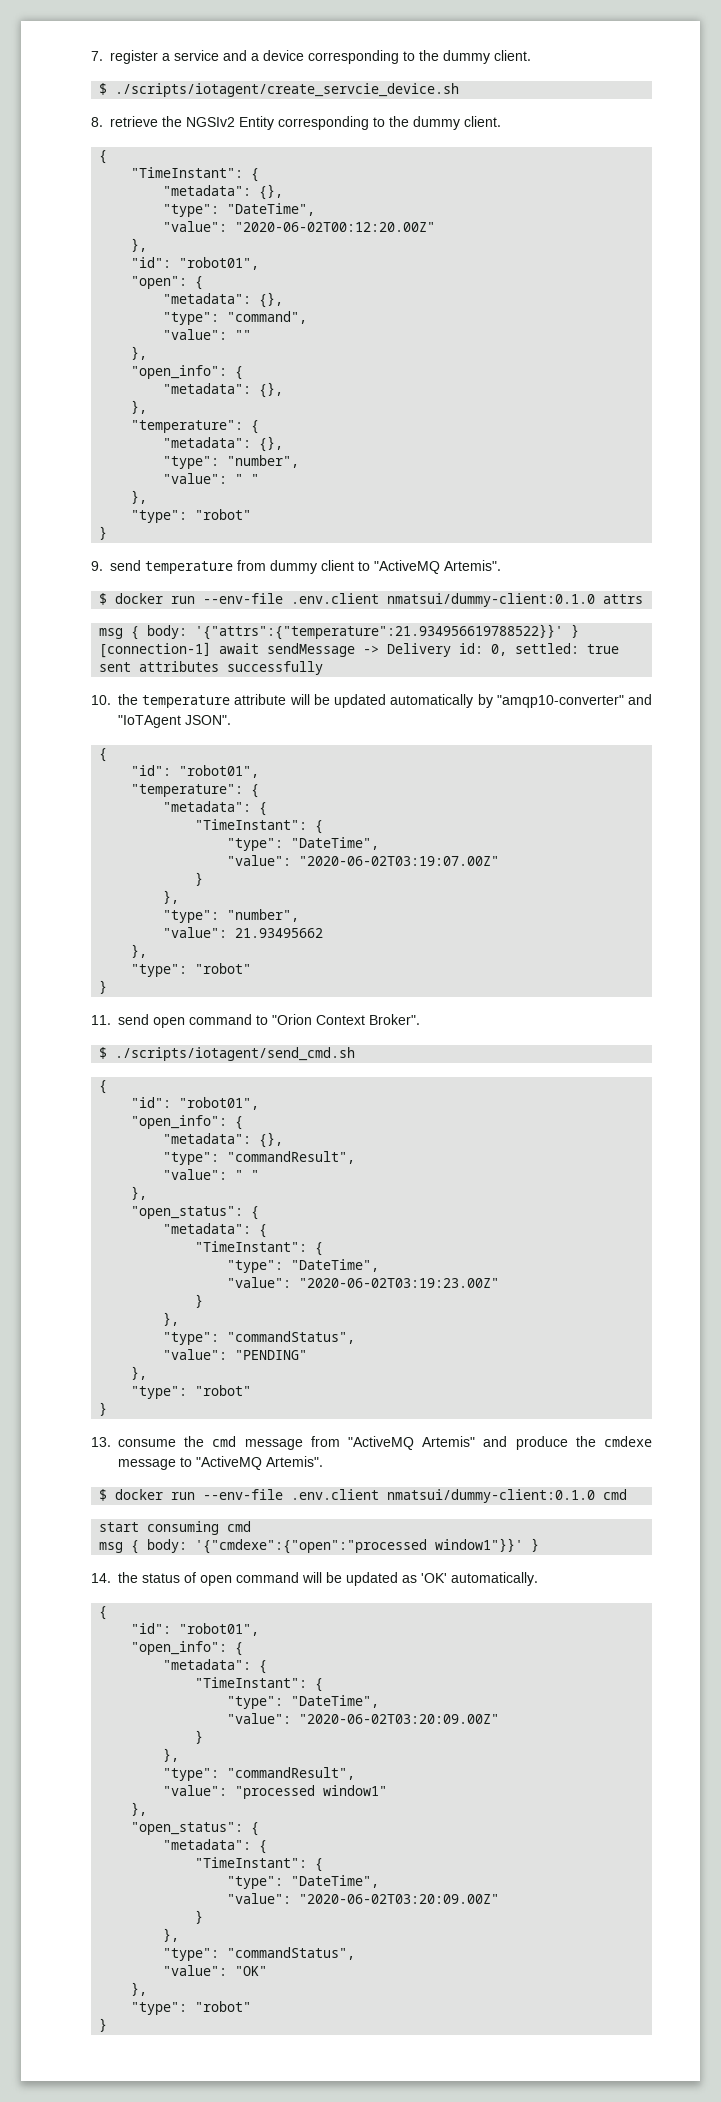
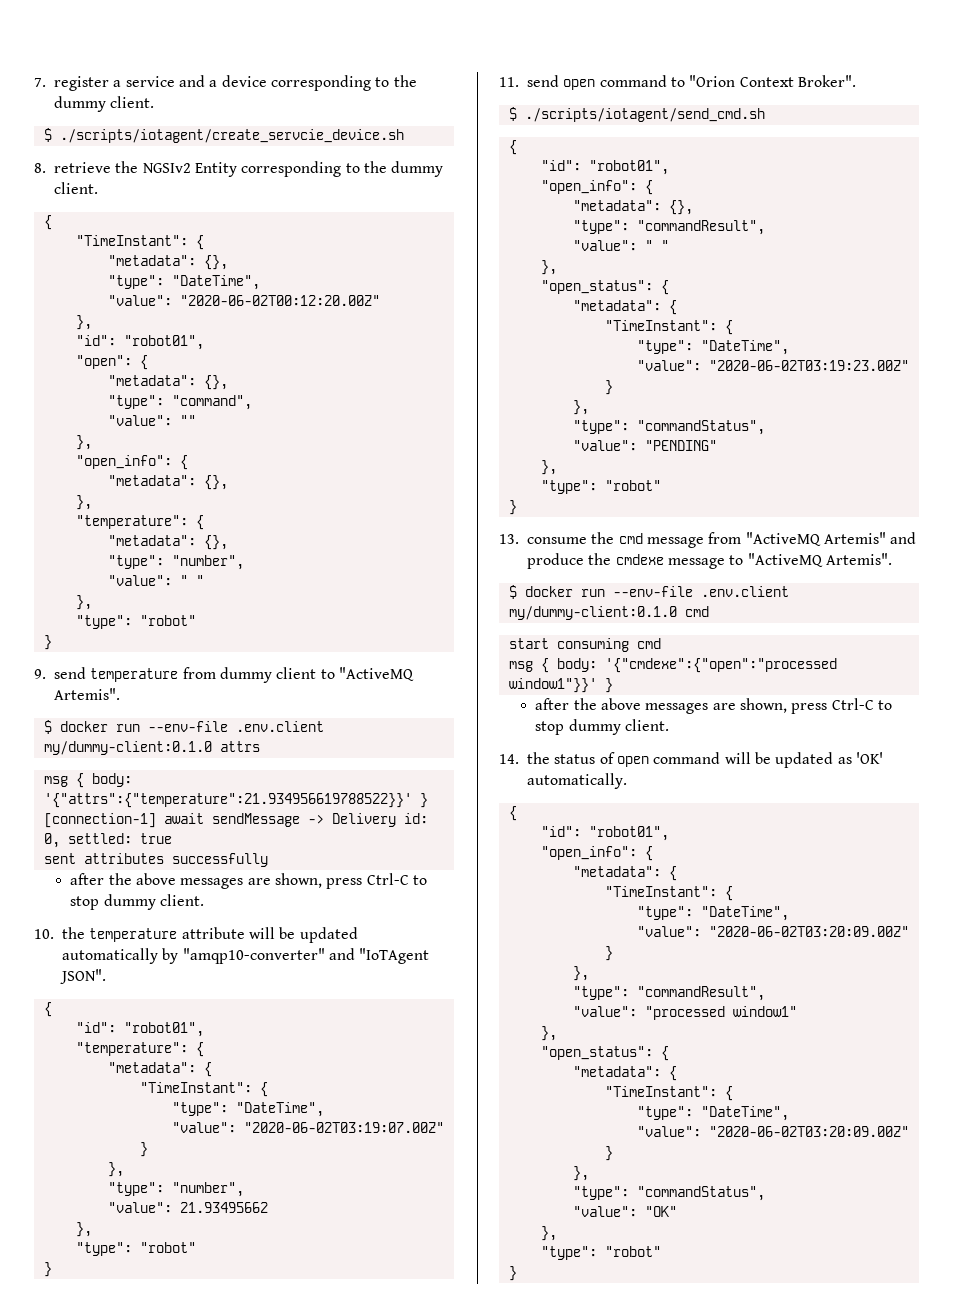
- $ docker run --env-file .env.client nmatsui/dummy-client:0.1.0 attrs
+ $ docker run --env-file .env.client my/dummy-client:0.1.0 attrs
  sent attributes successfully
+ after the above messages are shown, press Ctrl-C to stop dummy client.
- $ docker run --env-file .env.client nmatsui/dummy-client:0.1.0 cmd
+ $ docker run --env-file .env.client my/dummy-client:0.1.0 cmd
  msg { body: '{"cmdexe":{"open":"processed window1"}}' }
+ after the above messages are shown, press Ctrl-C to stop dummy client.

